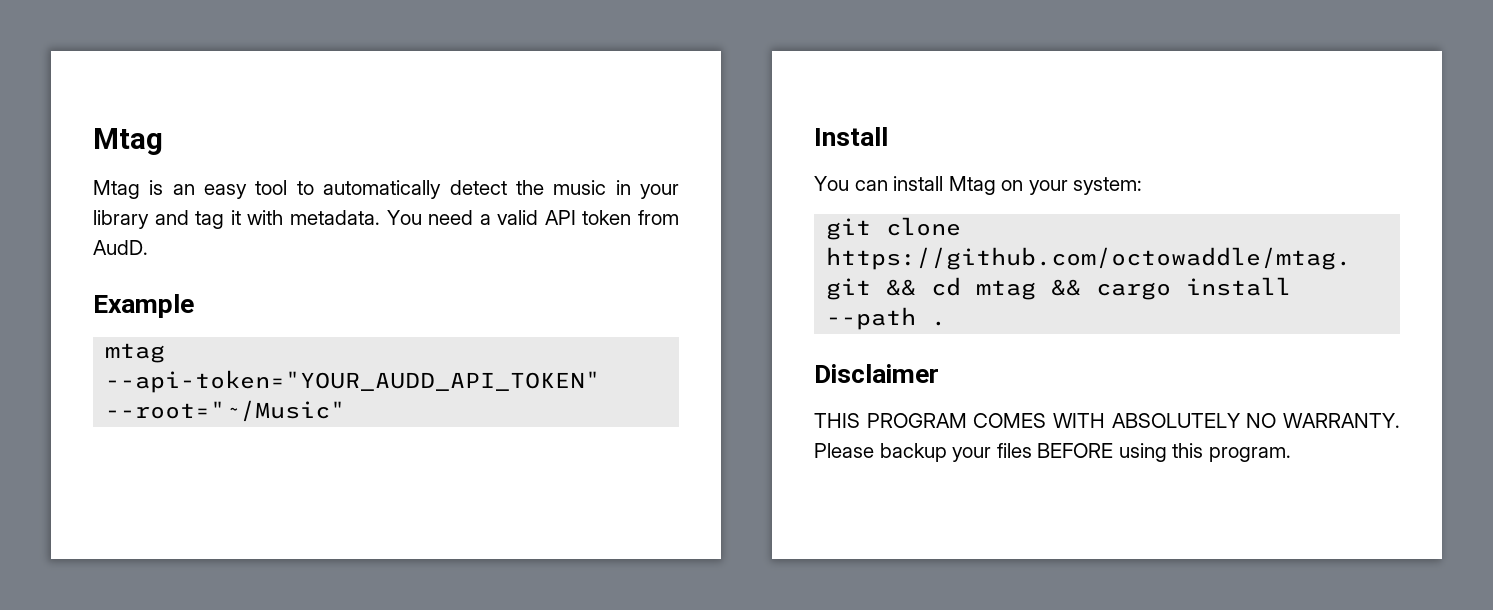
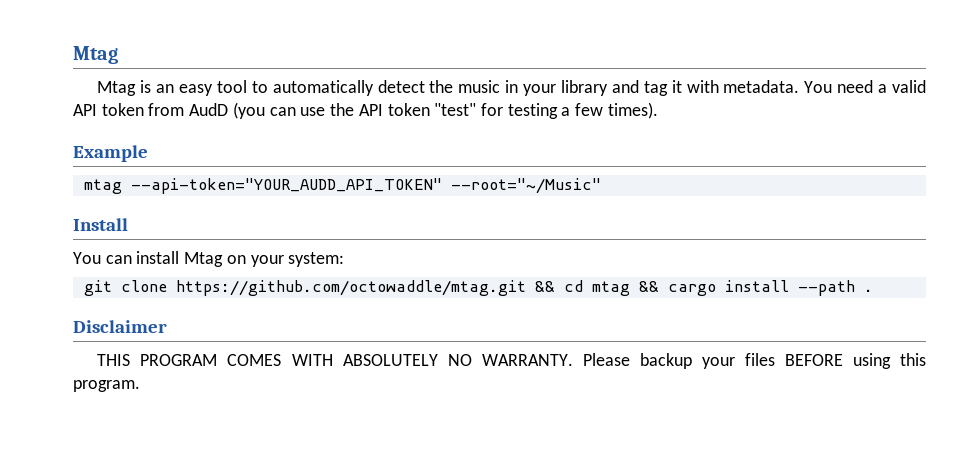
- You need a valid API token from AudD.
+ You need a valid API token from AudD (you can use the API token "test" for testing a few times).

